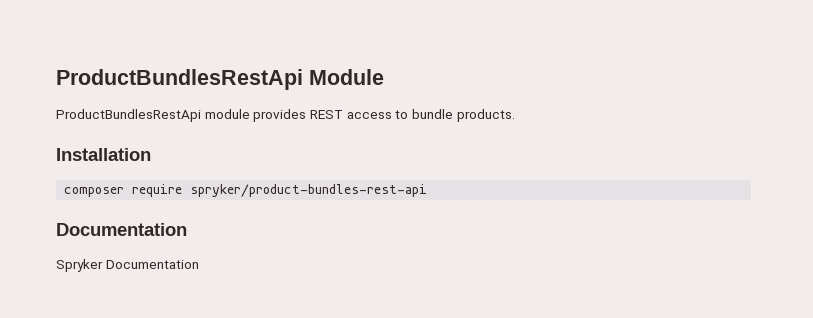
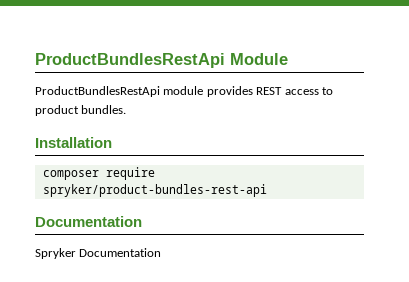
- ProductBundlesRestApi module provides REST access to bundle products.
+ ProductBundlesRestApi module provides REST access to product bundles.

